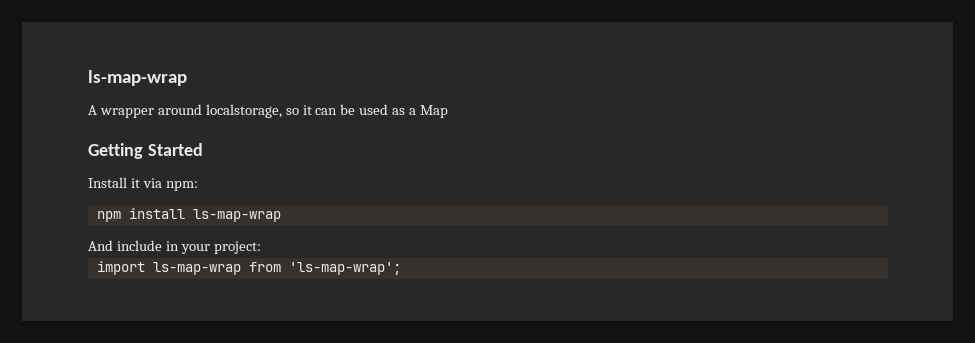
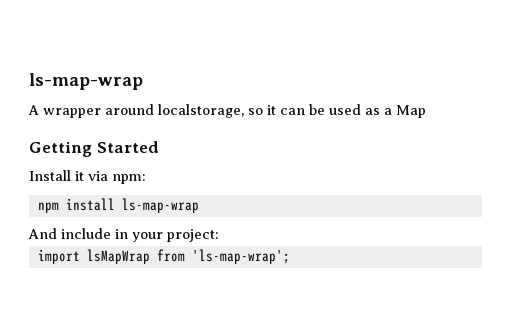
- import ls-map-wrap from 'ls-map-wrap';
+ import lsMapWrap from 'ls-map-wrap';

